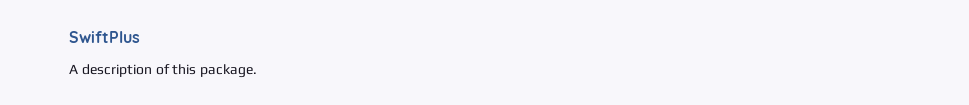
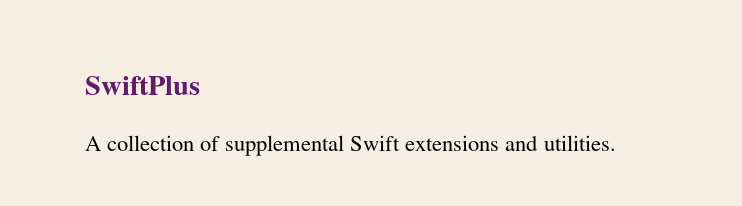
- A description of this package.
+ A collection of supplemental Swift extensions and utilities.

